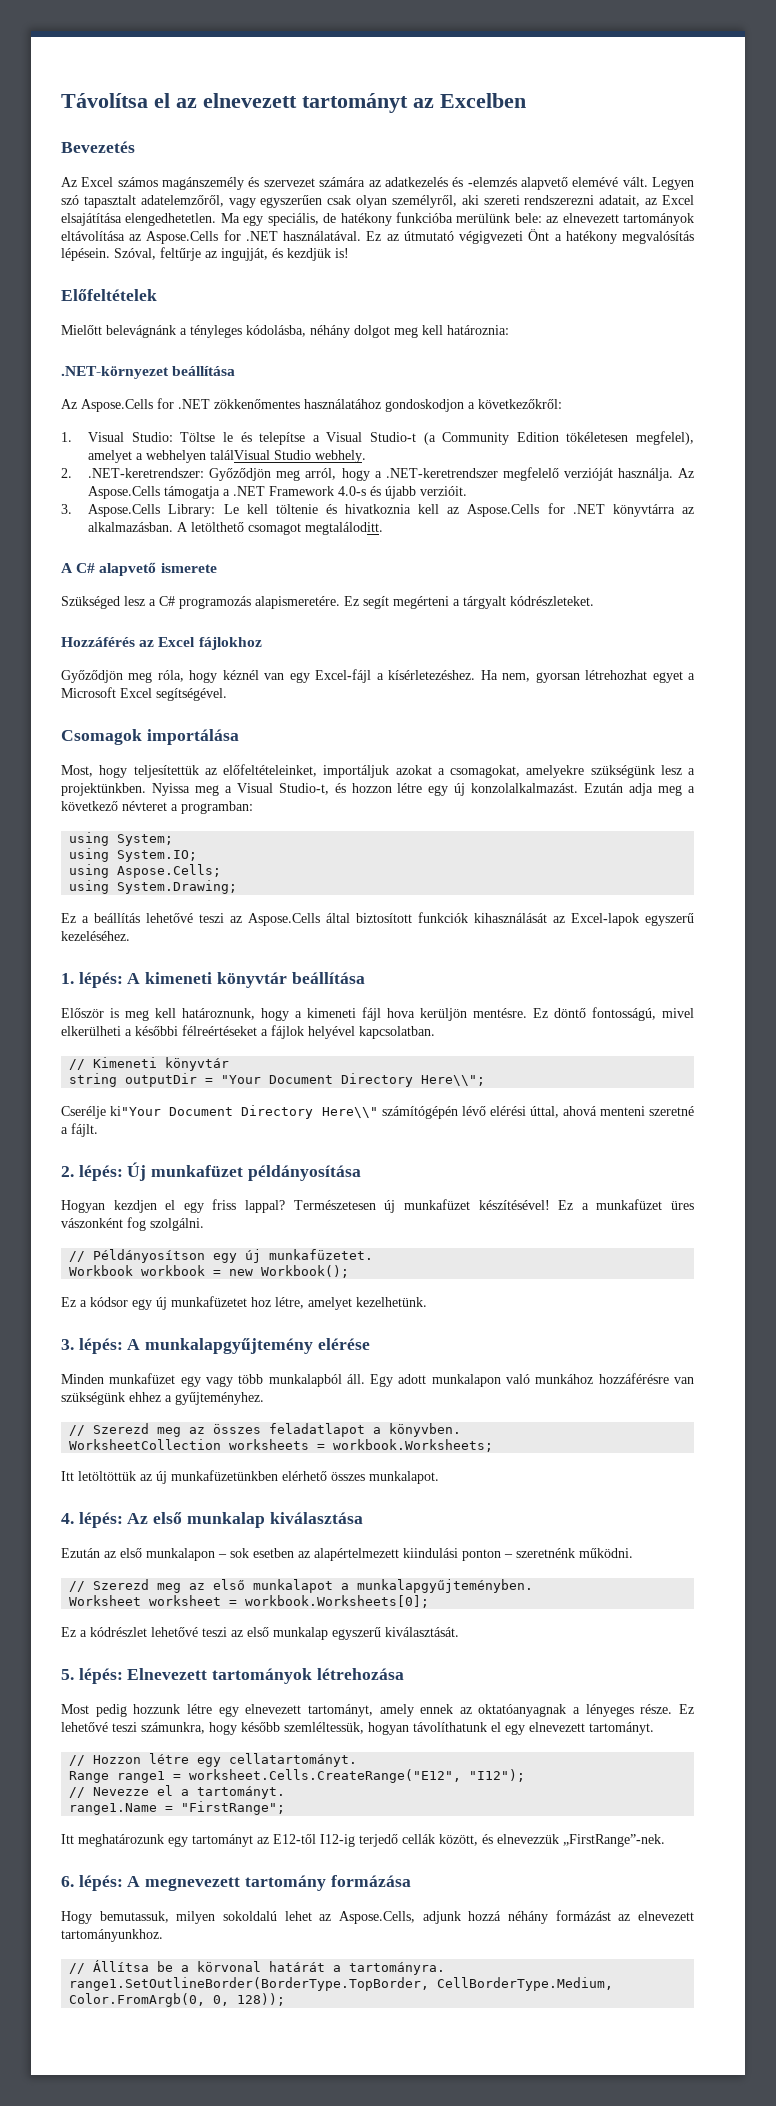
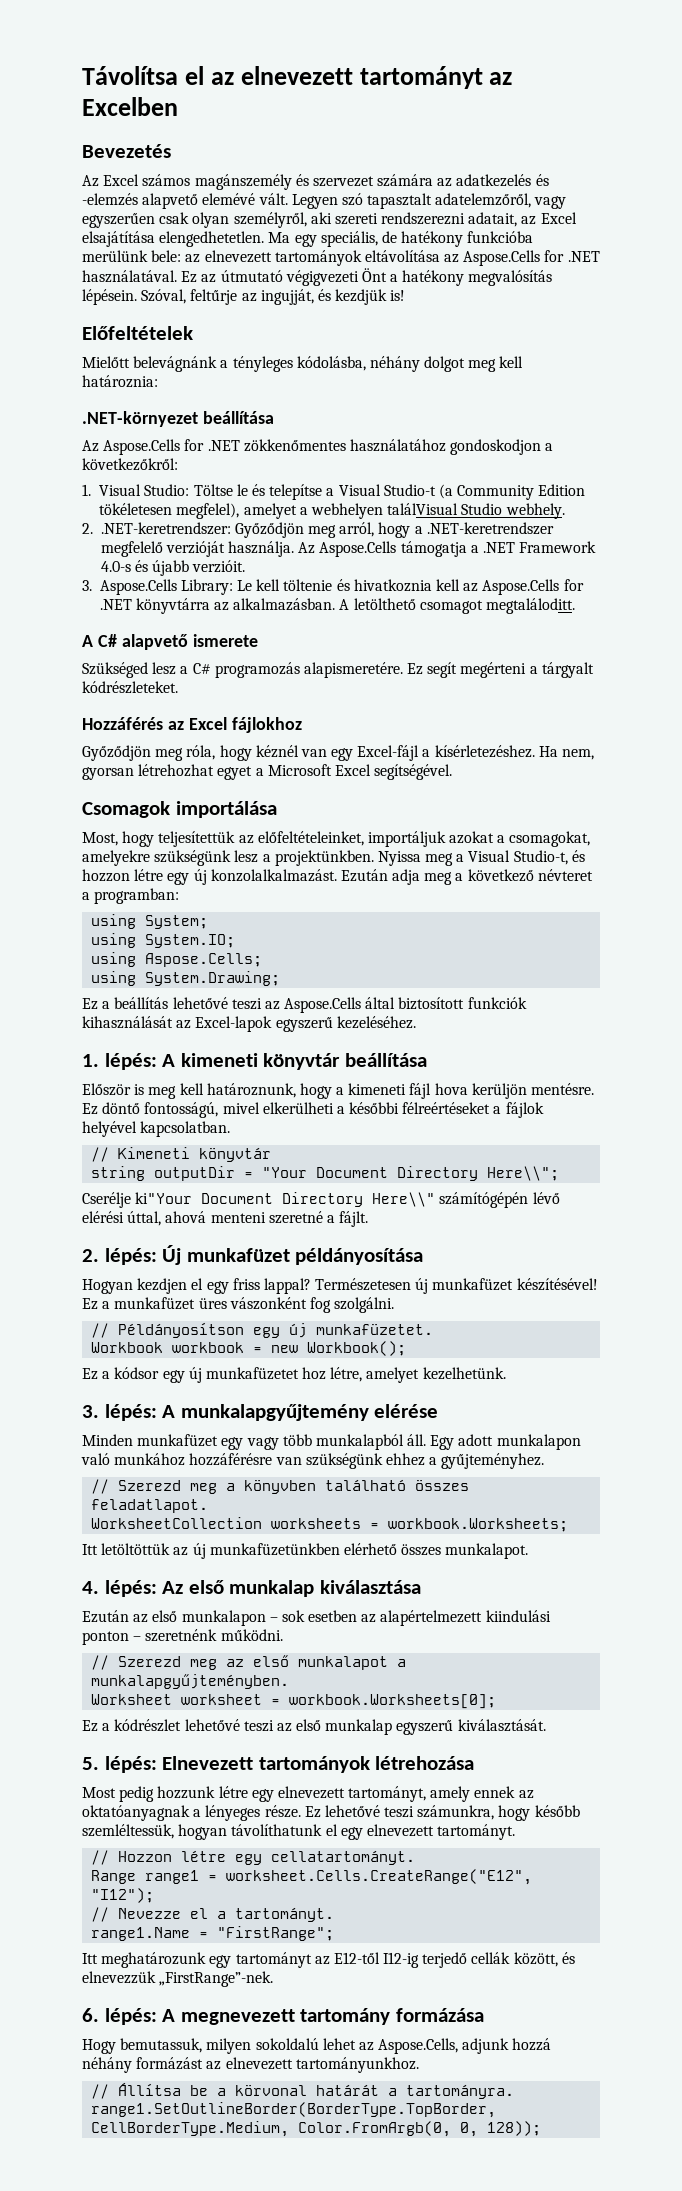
- // Szerezd meg az összes feladatlapot a könyvben.
+ // Szerezd meg a könyvben található összes feladatlapot.

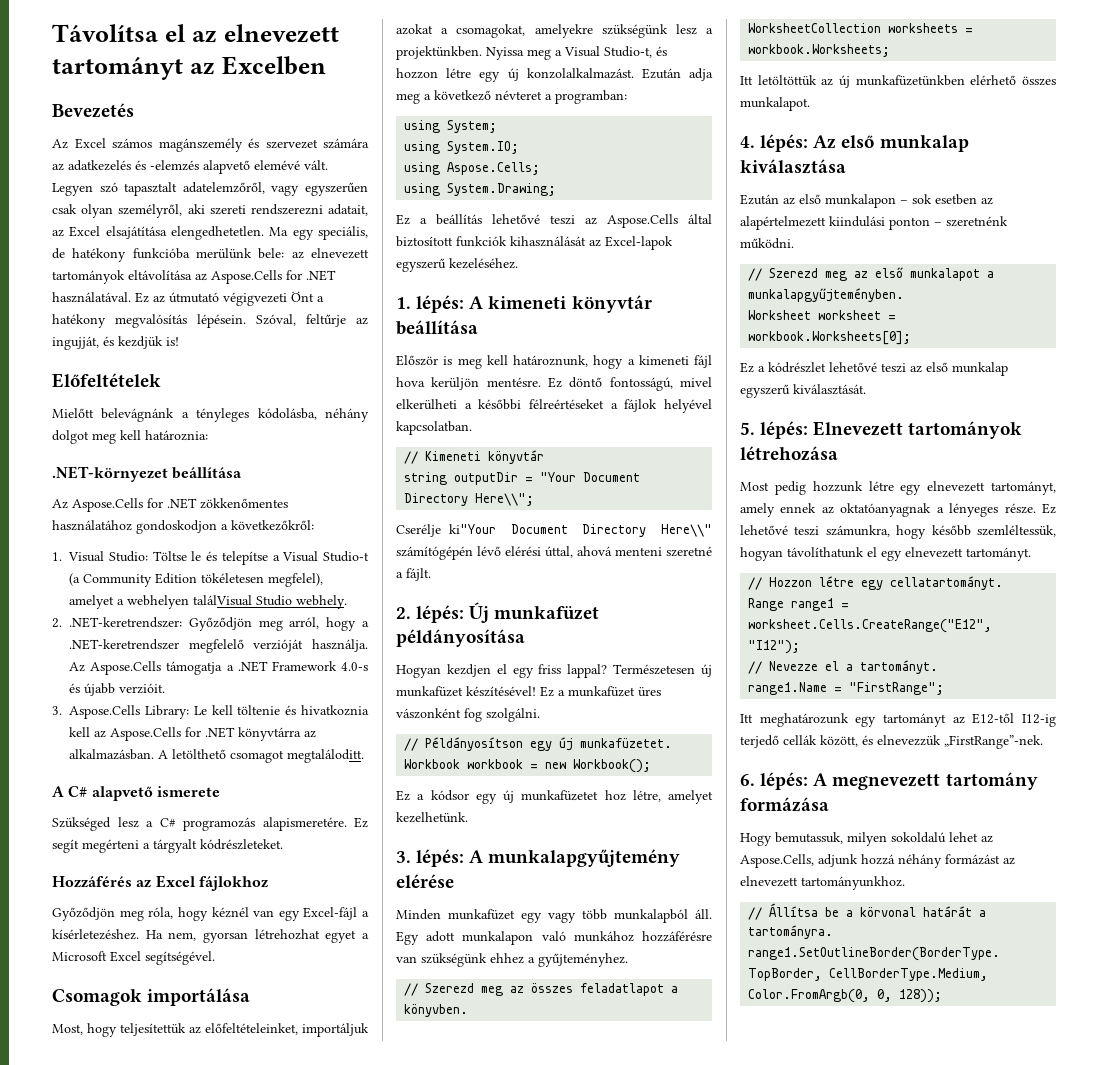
- // Szerezd meg a könyvben található összes feladatlapot.
+ // Szerezd meg az összes feladatlapot a könyvben.

